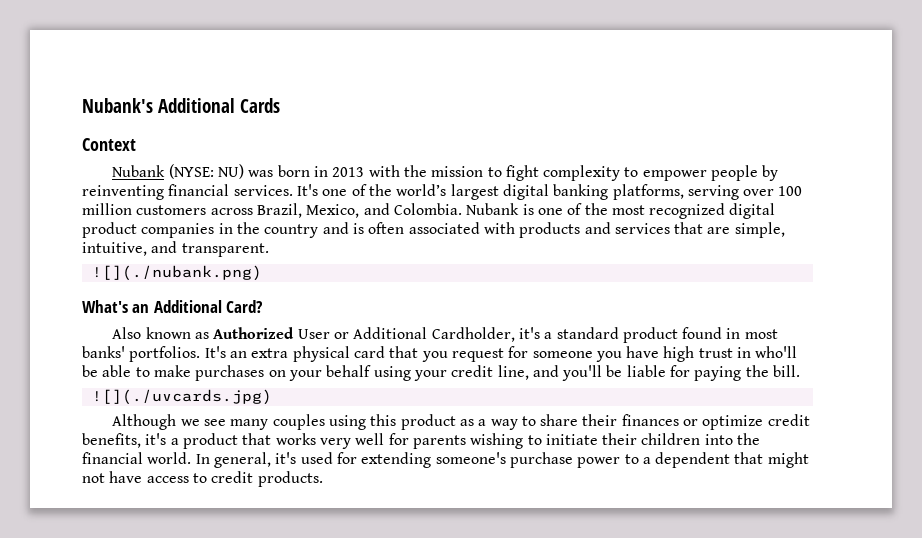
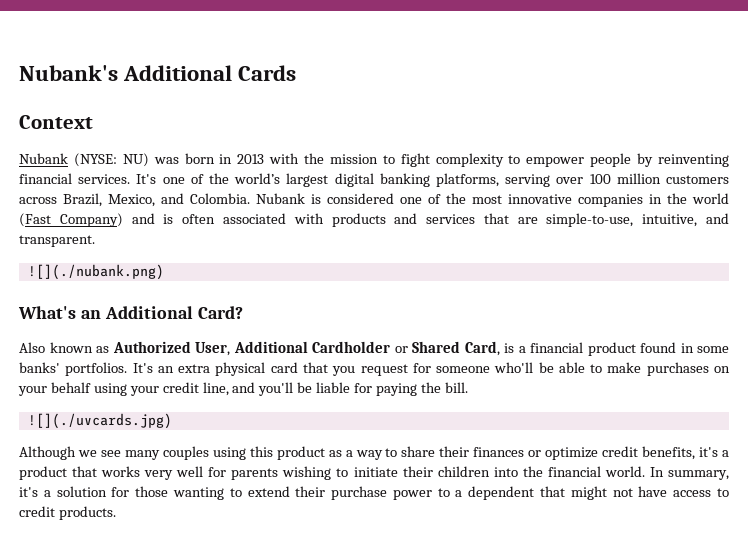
- Nubank is one of the most recognized digital product companies in the country and is often associated with products and services that are simple, intuitive, and transparent.
+ Nubank is considered one of the most innovative companies in the world (Fast Company) and is often associated with products and services that are simple-to-use, intuitive, and transparent.
- Also known as Authorized User or Additional Cardholder, it's a standard product found in most banks' portfolios.
+ Also known as Authorized User, Additional Cardholder or Shared Card, is a financial product found in some banks' portfolios.
- It's an extra physical card that you request for someone you have high trust in who'll be able to make purchases on your behalf using your credit line, and you'll be liable for paying the bill.
+ It's an extra physical card that you request for someone who'll be able to make purchases on your behalf using your credit line, and you'll be liable for paying the bill.
- In general, it's used for extending someone's purchase power to a dependent that might not have access to credit products.
+ In summary, it's a solution for those wanting to extend their purchase power to a dependent that might not have access to credit products.

